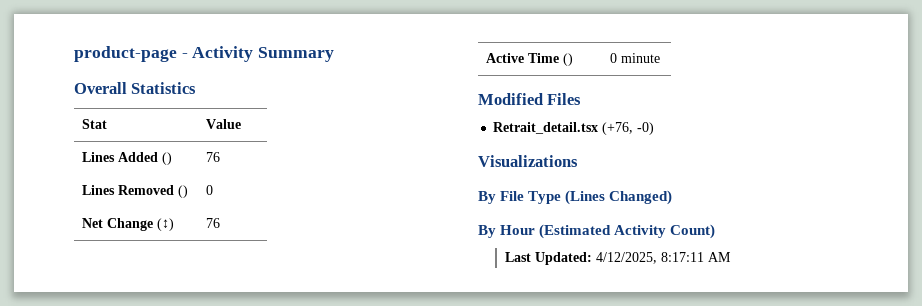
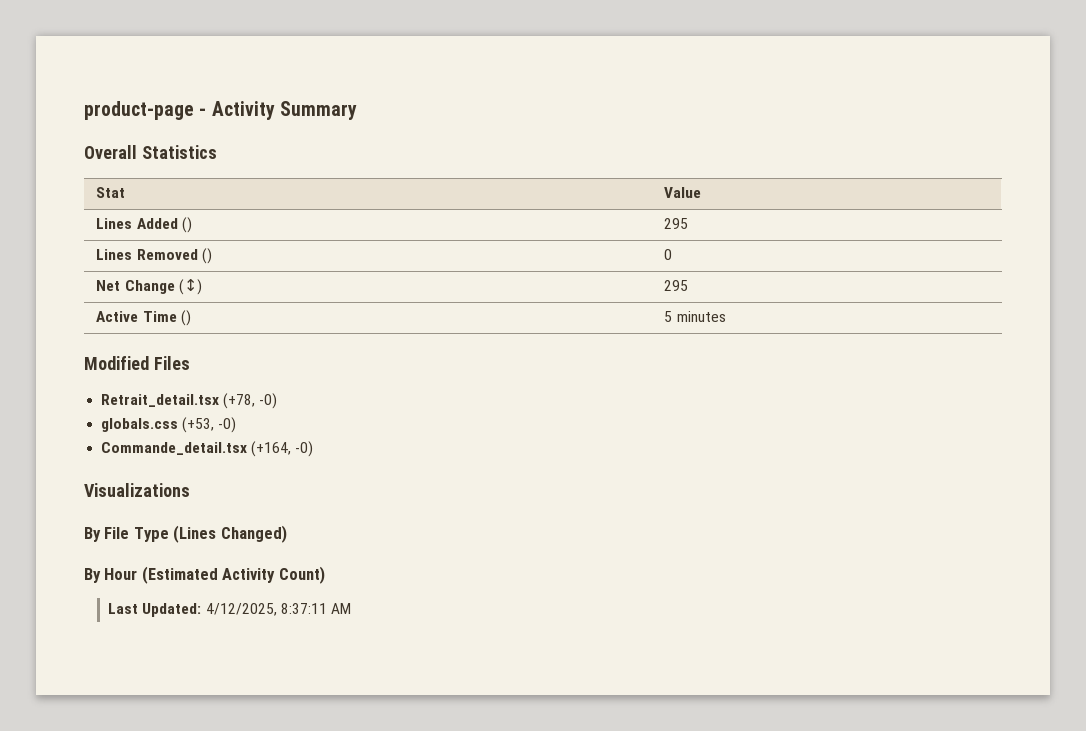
- Lines Added () | 76
+ Lines Added () | 295
- Net Change (↕) | 76
+ Net Change (↕) | 295
- Active Time () | 0 minute
+ Active Time () | 5 minutes
- Retrait_detail.tsx (+76, -0)
+ Retrait_detail.tsx (+78, -0)
+ globals.css (+53, -0)
+ Commande_detail.tsx (+164, -0)
- Last Updated: 4/12/2025, 8:17:11 AM
+ Last Updated: 4/12/2025, 8:37:11 AM

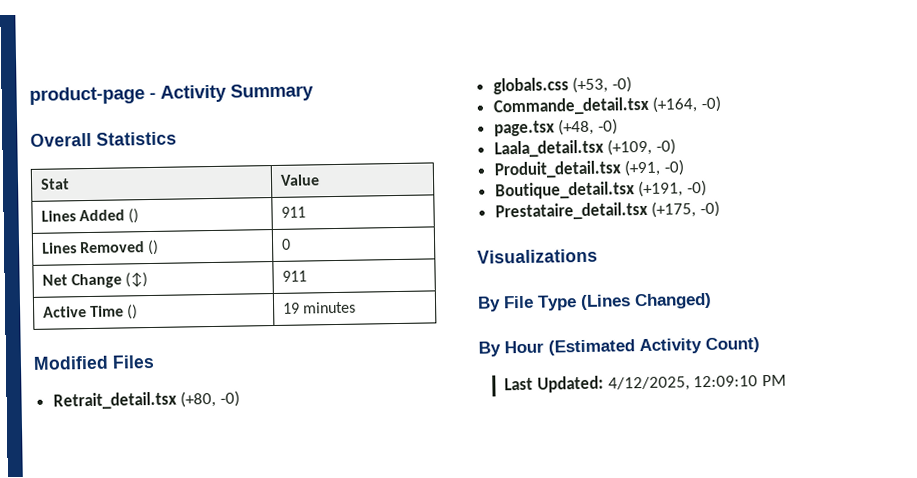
- Lines Added () | 295
+ Lines Added () | 911
- Net Change (↕) | 295
+ Net Change (↕) | 911
- Active Time () | 5 minutes
+ Active Time () | 19 minutes
- Retrait_detail.tsx (+78, -0)
+ Retrait_detail.tsx (+80, -0)
+ page.tsx (+48, -0)
+ Laala_detail.tsx (+109, -0)
+ Produit_detail.tsx (+91, -0)
+ Boutique_detail.tsx (+191, -0)
+ Prestataire_detail.tsx (+175, -0)
- Last Updated: 4/12/2025, 8:37:11 AM
+ Last Updated: 4/12/2025, 12:09:10 PM

